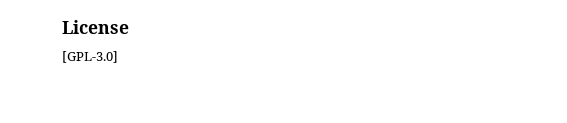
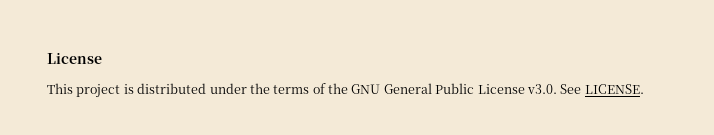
- [GPL-3.0]
+ This project is distributed under the terms of the GNU General Public License v3.0. See LICENSE.

